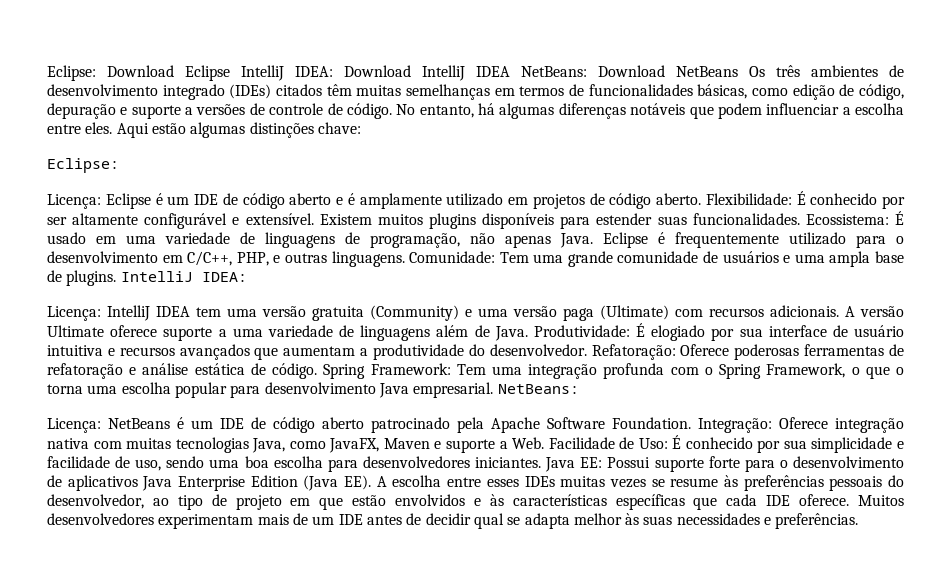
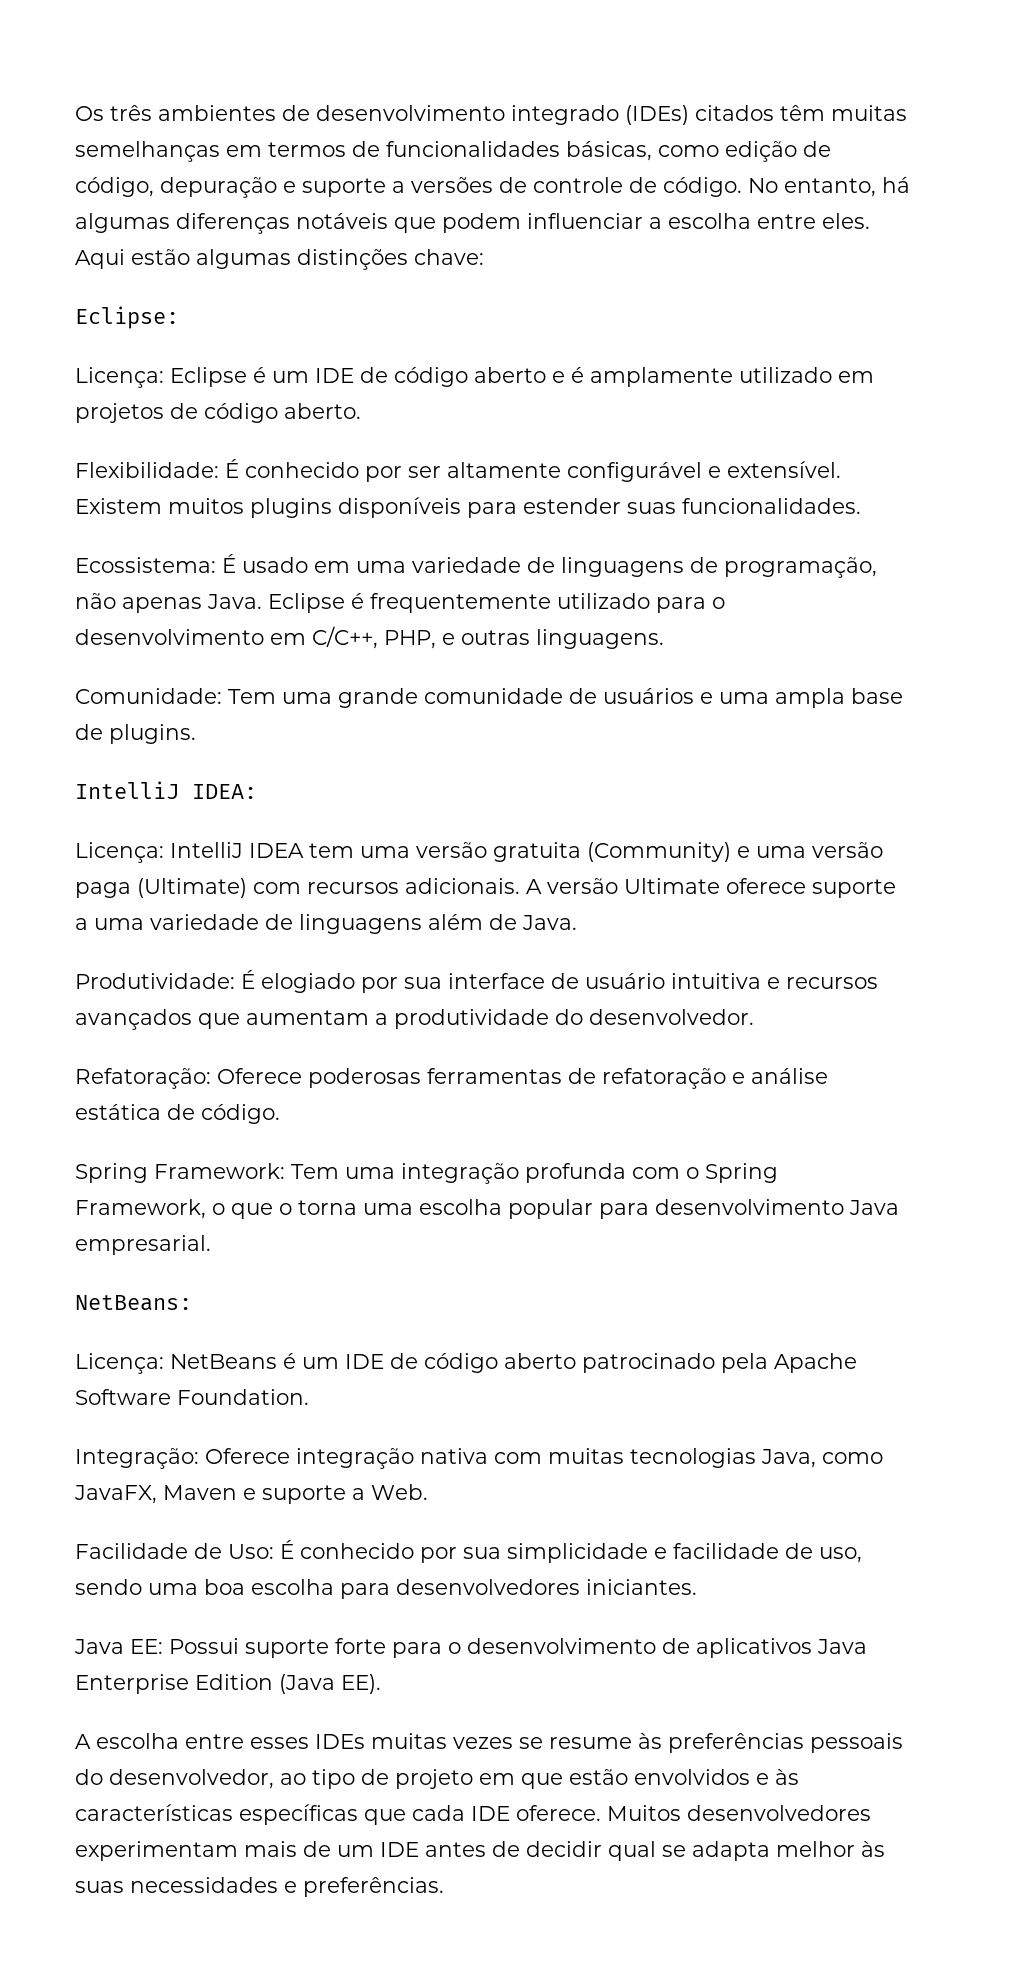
- Eclipse: Download Eclipse IntelliJ IDEA: Download IntelliJ IDEA NetBeans: Download NetBeans Os três ambientes de desenvolvimento integrado (IDEs) citados têm muitas semelhanças em termos de funcionalidades básicas, como edição de código, depuração e suporte a versões de controle de código.
+ Os três ambientes de desenvolvimento integrado (IDEs) citados têm muitas semelhanças em termos de funcionalidades básicas, como edição de código, depuração e suporte a versões de controle de código.
- Licença: Eclipse é um IDE de código aberto e é amplamente utilizado em projetos de código aberto. Flexibilidade: É conhecido por ser altamente configurável e extensível.
+ Licença: Eclipse é um IDE de código aberto e é amplamente utilizado em projetos de código aberto.
+ Flexibilidade: É conhecido por ser altamente configurável e extensível.
- Existem muitos plugins disponíveis para estender suas funcionalidades. Ecossistema: É usado em uma variedade de linguagens de programação, não apenas Java.
+ Existem muitos plugins disponíveis para estender suas funcionalidades.
+ Ecossistema: É usado em uma variedade de linguagens de programação, não apenas Java.
- Eclipse é frequentemente utilizado para o desenvolvimento em C/C++, PHP, e outras linguagens. Comunidade: Tem uma grande comunidade de usuários e uma ampla base de plugins. IntelliJ IDEA:
+ Eclipse é frequentemente utilizado para o desenvolvimento em C/C++, PHP, e outras linguagens.
+ Comunidade: Tem uma grande comunidade de usuários e uma ampla base de plugins.
+ IntelliJ IDEA:
- A versão Ultimate oferece suporte a uma variedade de linguagens além de Java. Produtividade:
+ A versão Ultimate oferece suporte a uma variedade de linguagens além de Java.
+ Produtividade:
- É elogiado por sua interface de usuário intuitiva e recursos avançados que aumentam a produtividade do desenvolvedor. Refatoração:
+ É elogiado por sua interface de usuário intuitiva e recursos avançados que aumentam a produtividade do desenvolvedor.
+ Refatoração:
- Oferece poderosas ferramentas de refatoração e análise estática de código. Spring Framework:
+ Oferece poderosas ferramentas de refatoração e análise estática de código.
+ Spring Framework:
- Tem uma integração profunda com o Spring Framework, o que o torna uma escolha popular para desenvolvimento Java empresarial. NetBeans:
+ Tem uma integração profunda com o Spring Framework, o que o torna uma escolha popular para desenvolvimento Java empresarial.
+ NetBeans:
- NetBeans é um IDE de código aberto patrocinado pela Apache Software Foundation. Integração:
+ NetBeans é um IDE de código aberto patrocinado pela Apache Software Foundation.
+ Integração:
- Oferece integração nativa com muitas tecnologias Java, como JavaFX, Maven e suporte a Web. Facilidade de Uso:
+ Oferece integração nativa com muitas tecnologias Java, como JavaFX, Maven e suporte a Web.
+ Facilidade de Uso:
- É conhecido por sua simplicidade e facilidade de uso, sendo uma boa escolha para desenvolvedores iniciantes. Java EE:
+ É conhecido por sua simplicidade e facilidade de uso, sendo uma boa escolha para desenvolvedores iniciantes.
+ Java EE:
- Possui suporte forte para o desenvolvimento de aplicativos Java Enterprise Edition (Java EE). A escolha entre esses IDEs muitas vezes se resume às preferências pessoais do desenvolvedor, ao tipo de projeto em que estão envolvidos e às características específicas que cada IDE oferece.
+ Possui suporte forte para o desenvolvimento de aplicativos Java Enterprise Edition (Java EE).
+ A escolha entre esses IDEs muitas vezes se resume às preferências pessoais do desenvolvedor, ao tipo de projeto em que estão envolvidos e às características específicas que cada IDE oferece.

